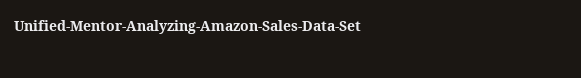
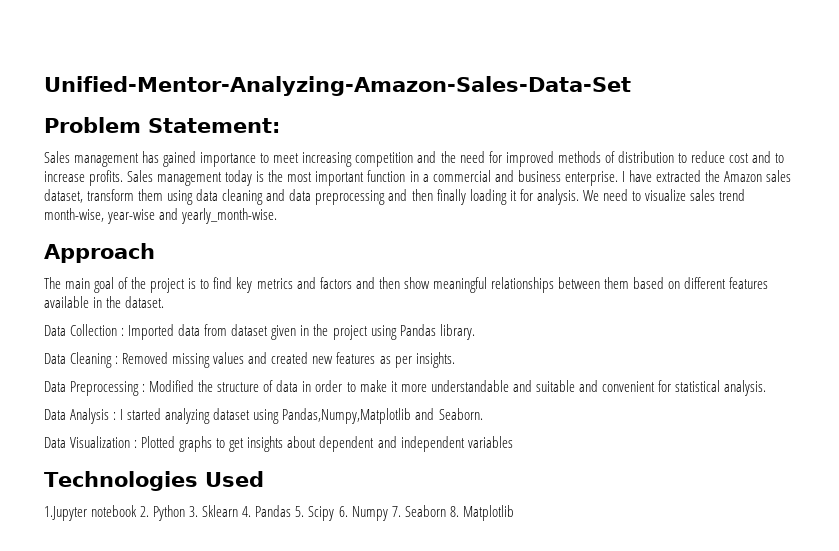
+ Problem Statement:
+ Sales management has gained importance to meet increasing competition and the need for improved methods of distribution to reduce cost and to increase profits. Sales management today is the most important function in a commercial and business enterprise. I have extracted the Amazon sales dataset, transform them using data cleaning and data preprocessing and then finally loading it for analysis. We need to visualize sales trend month-wise, year-wise and yearly_month-wise.
+ Approach
+ The main goal of the project is to find key metrics and factors and then show meaningful relationships between them based on different features available in the dataset.
+ Data Collection : Imported data from dataset given in the project using Pandas library.
+ Data Cleaning : Removed missing values and created new features as per insights.
+ Data Preprocessing : Modified the structure of data in order to make it more understandable and suitable and convenient for statistical analysis.
+ Data Analysis : I started analyzing dataset using Pandas,Numpy,Matplotlib and Seaborn.
+ Data Visualization : Plotted graphs to get insights about dependent and independent variables
+ Technologies Used
+ 1.Jupyter notebook 2. Python 3. Sklearn 4. Pandas 5. Scipy 6. Numpy 7. Seaborn 8. Matplotlib

